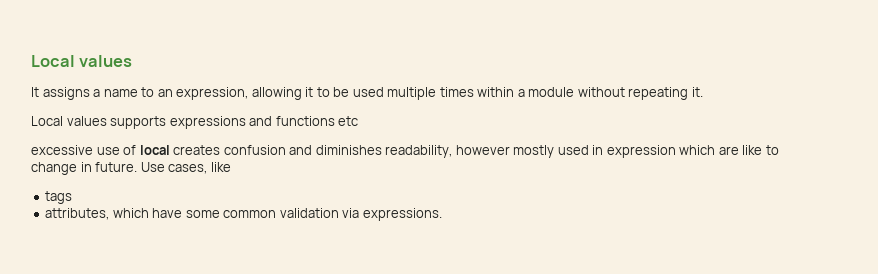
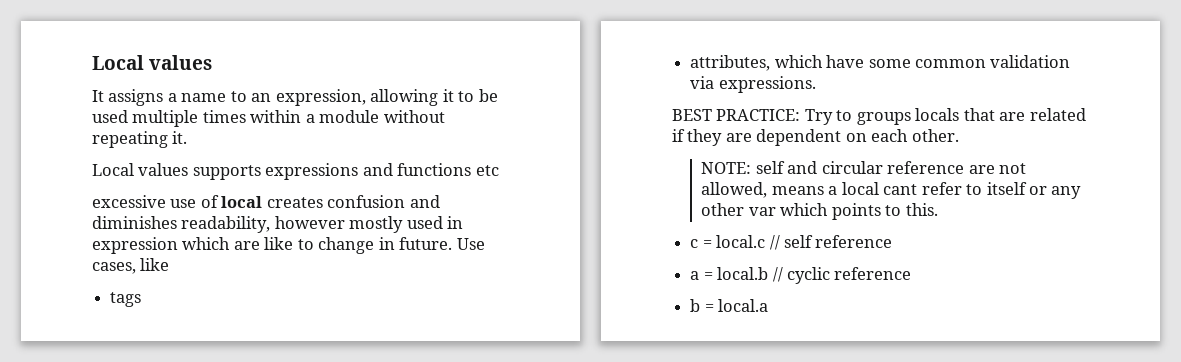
+ BEST PRACTICE: Try to groups locals that are related if they are dependent on each other.
+ NOTE: self and circular reference are not allowed, means a local cant refer to itself or any other var which points to this.
+ c = local.c // self reference
+ a = local.b // cyclic reference
+ b = local.a

